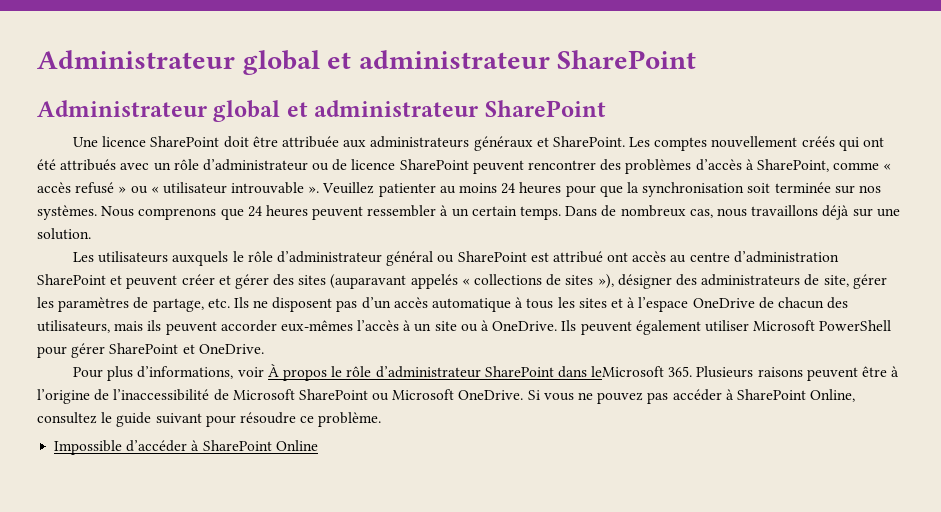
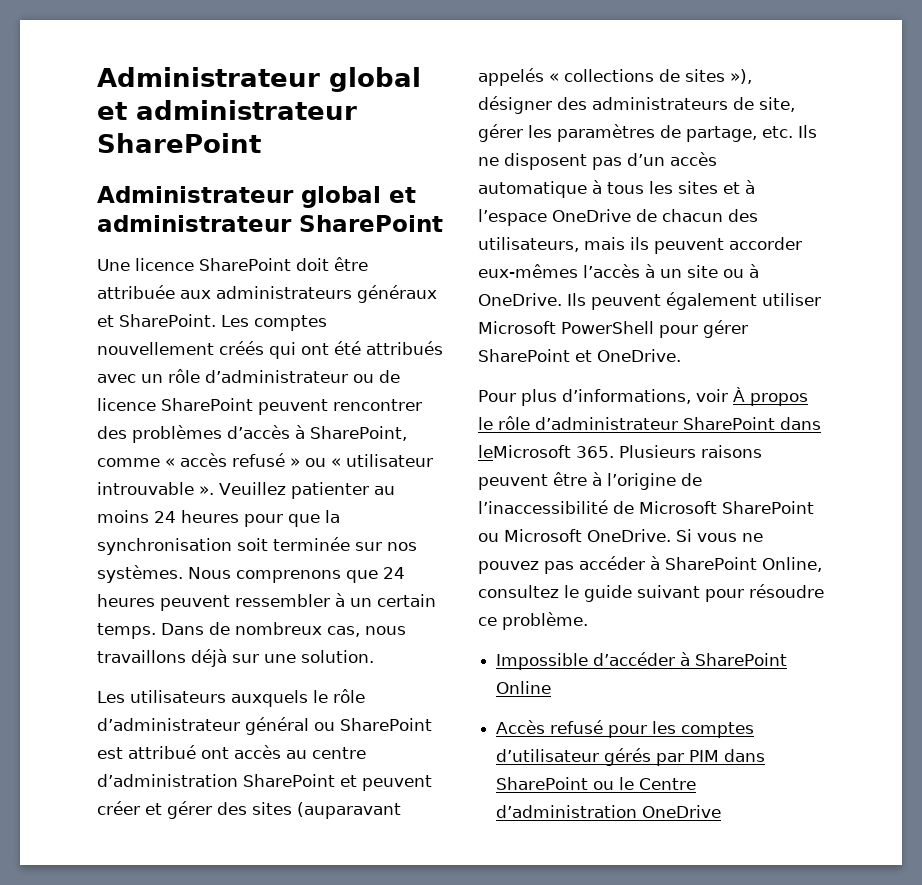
+ Accès refusé pour les comptes d’utilisateur gérés par PIM dans SharePoint ou le Centre d’administration OneDrive

